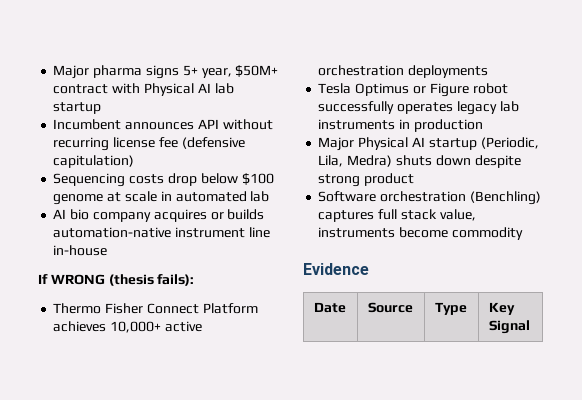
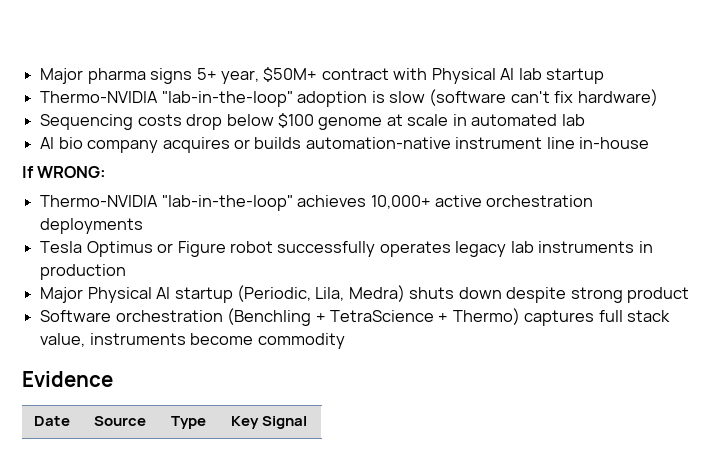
- Incumbent announces API without recurring license fee (defensive capitulation)
+ Thermo-NVIDIA "lab-in-the-loop" adoption is slow (software can't fix hardware)
- If WRONG (thesis fails):
- Thermo Fisher Connect Platform achieves 10,000+ active orchestration deployments
+ If WRONG:
+ Thermo-NVIDIA "lab-in-the-loop" achieves 10,000+ active orchestration deployments
- Software orchestration (Benchling) captures full stack value, instruments become commodity
+ Software orchestration (Benchling + TetraScience + Thermo) captures full stack value, instruments become commodity

